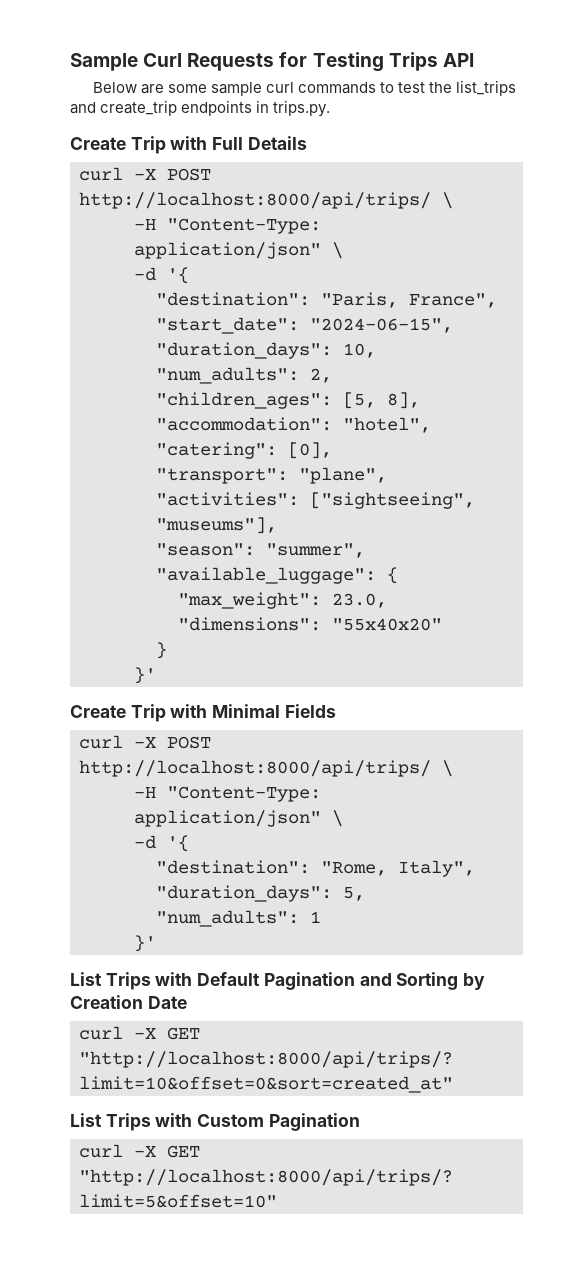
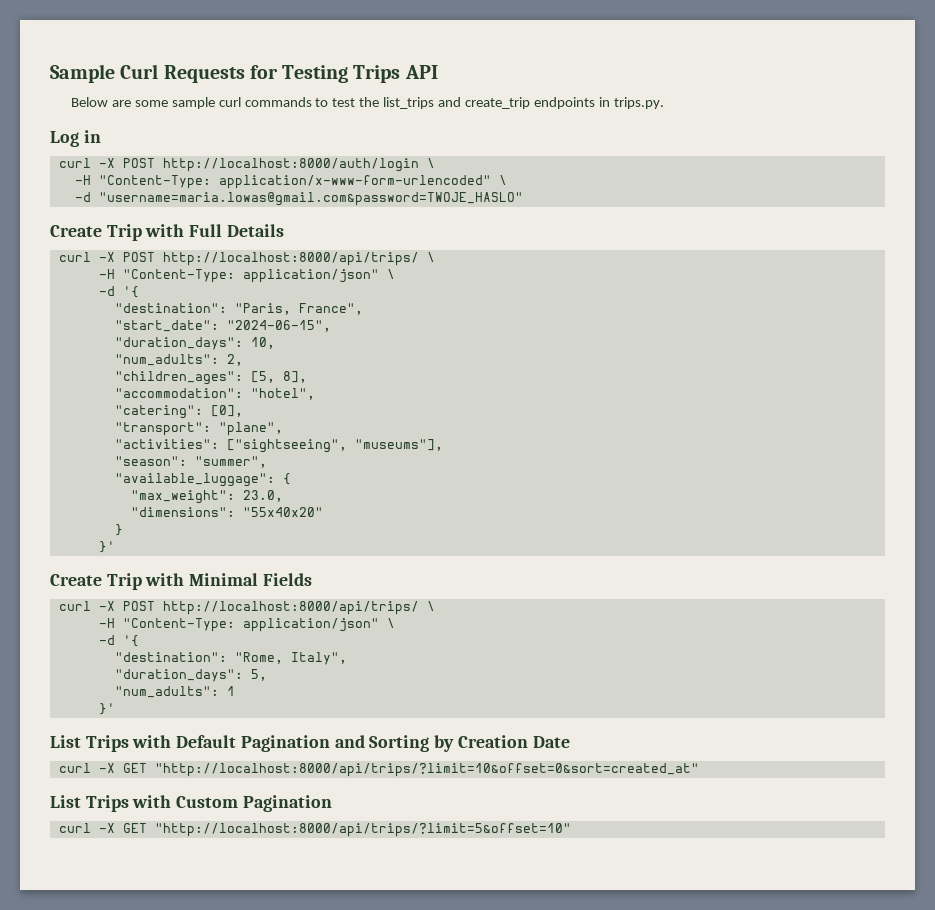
+ Log in
+ curl -X POST http://localhost:8000/auth/login \
+ -H "Content-Type: application/x-www-form-urlencoded" \
+ -d "username=maria.lowas@gmail.com&password=TWOJE_HASLO"

